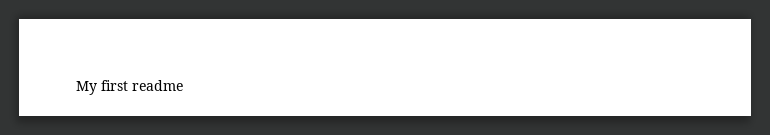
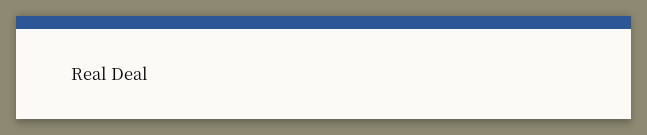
- My first readme
+ Real Deal

